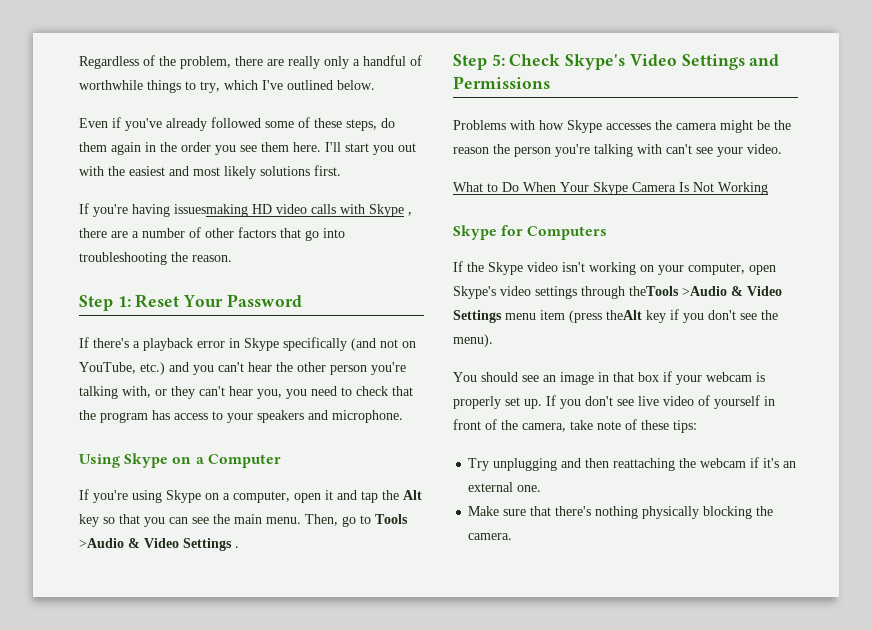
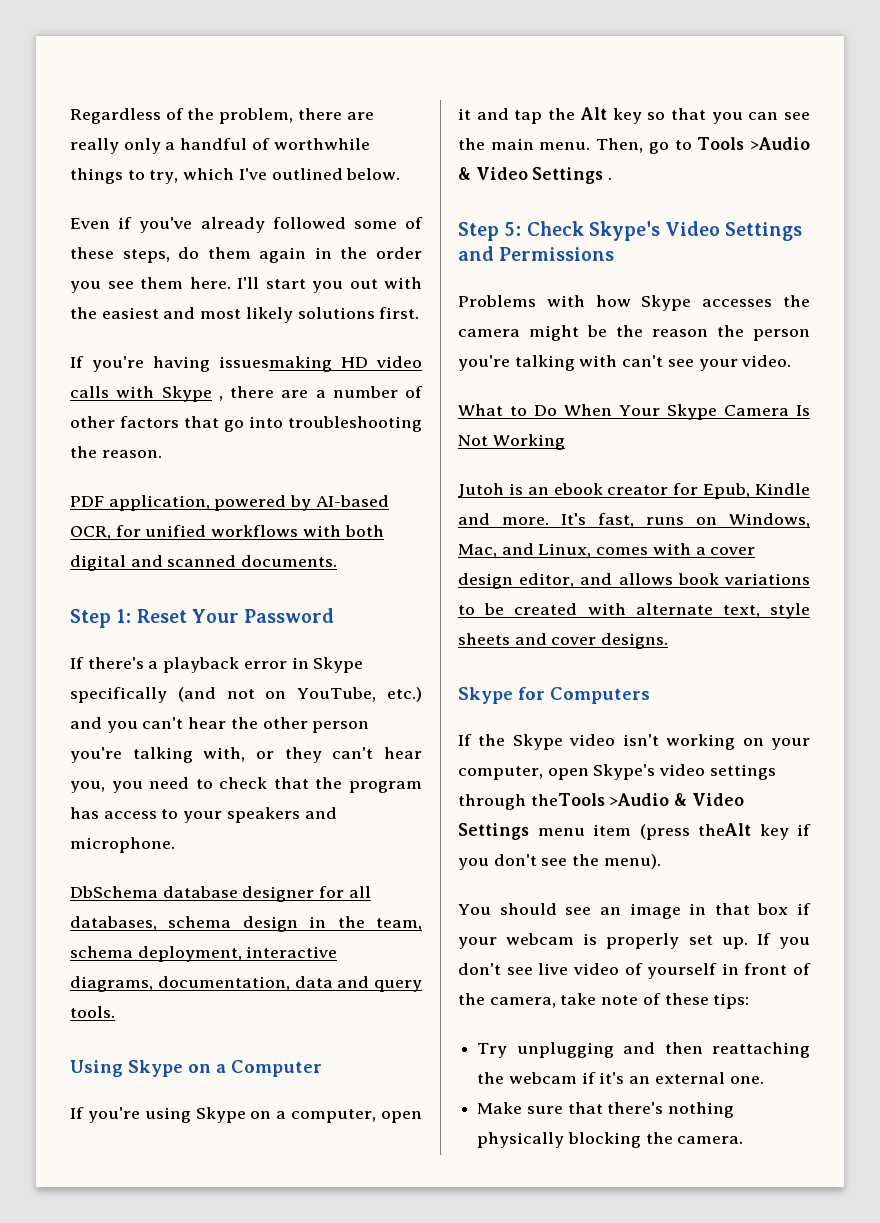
+ PDF application, powered by AI-based OCR, for unified workflows with both digital and scanned documents.
+ DbSchema database designer for all databases, schema design in the team, schema deployment, interactive diagrams, documentation, data and query tools.
+ Jutoh is an ebook creator for Epub, Kindle and more. It's fast, runs on Windows, Mac, and Linux, comes with a cover design editor, and allows book variations to be created with alternate text, style sheets and cover designs.

